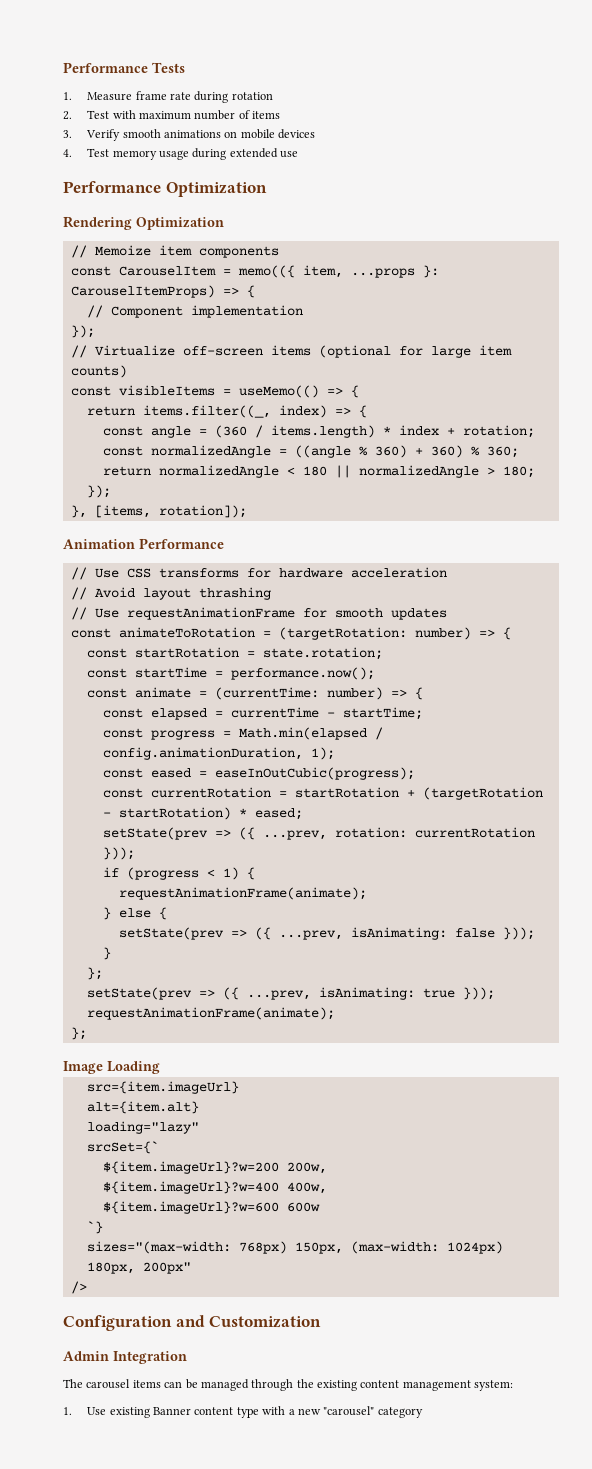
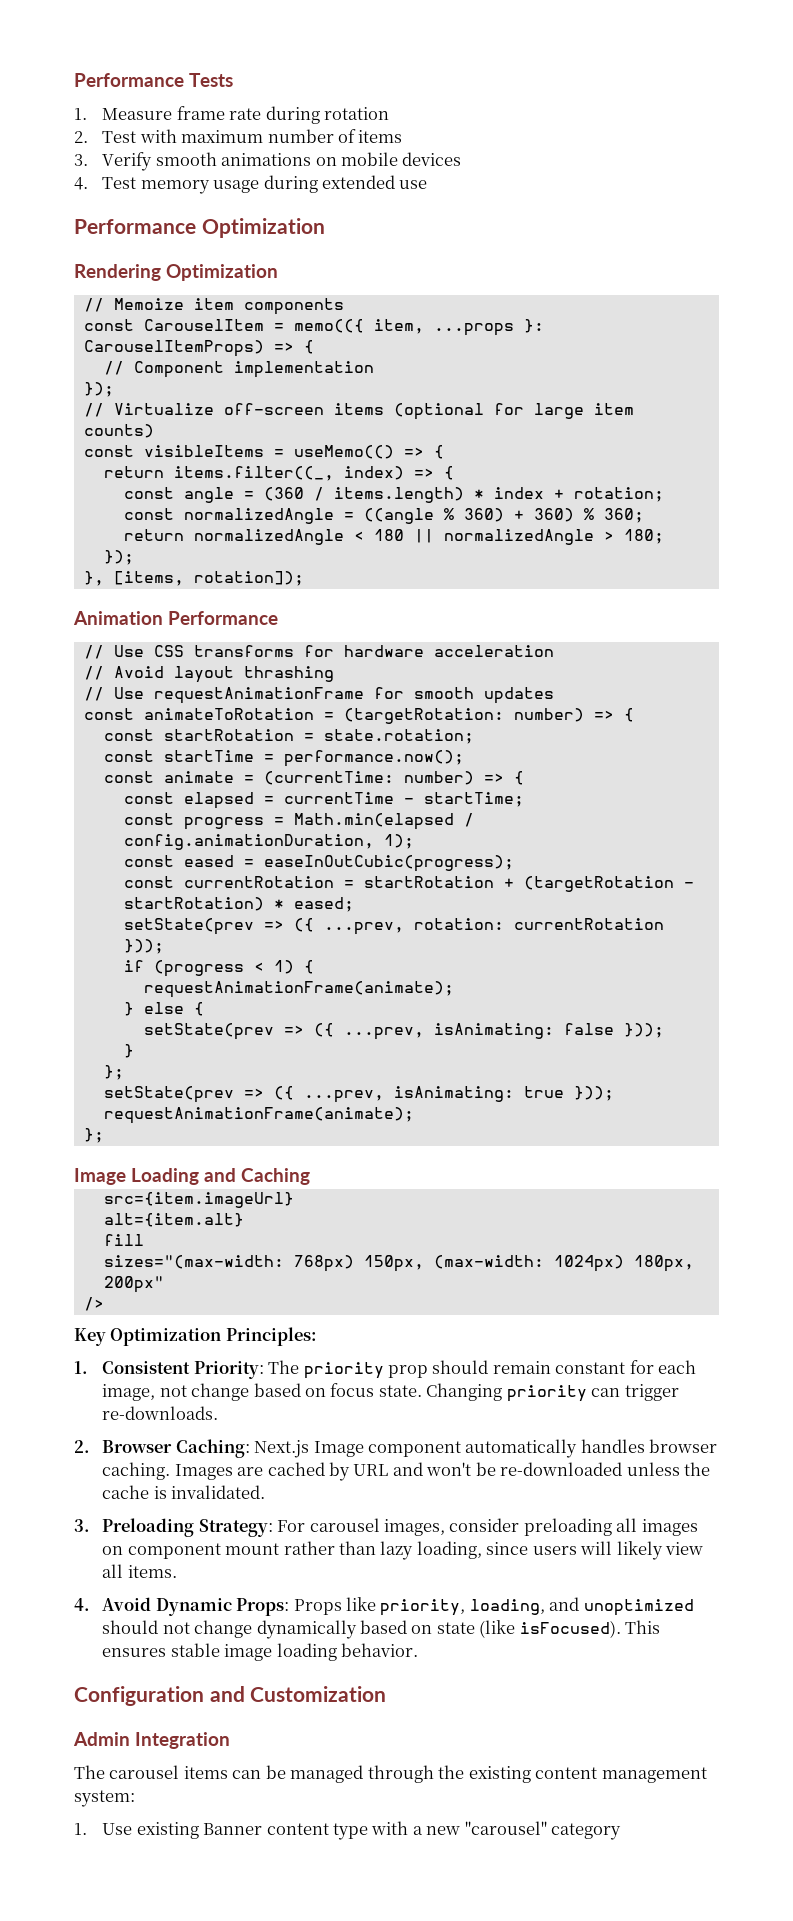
- Image Loading
+ Image Loading and Caching
- loading="lazy"
- srcSet={`
- ${item.imageUrl}?w=200 200w,
- ${item.imageUrl}?w=400 400w,
- ${item.imageUrl}?w=600 600w
- `}
+ fill
+ Key Optimization Principles:
+ 1. Consistent Priority: The priority prop should remain constant for each image, not change based on focus state. Changing priority can trigger re-downloads.
+ 2. Browser Caching: Next.js Image component automatically handles browser caching. Images are cached by URL and won't be re-downloaded unless the cache is invalidated.
+ 3. Preloading Strategy: For carousel images, consider preloading all images on component mount rather than lazy loading, since users will likely view all items.
+ 4. Avoid Dynamic Props: Props like priority, loading, and unoptimized should not change dynamically based on state (like isFocused). This ensures stable image loading behavior.

